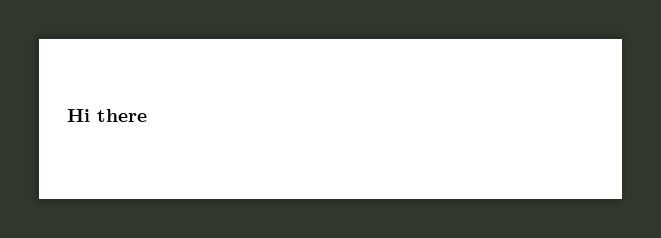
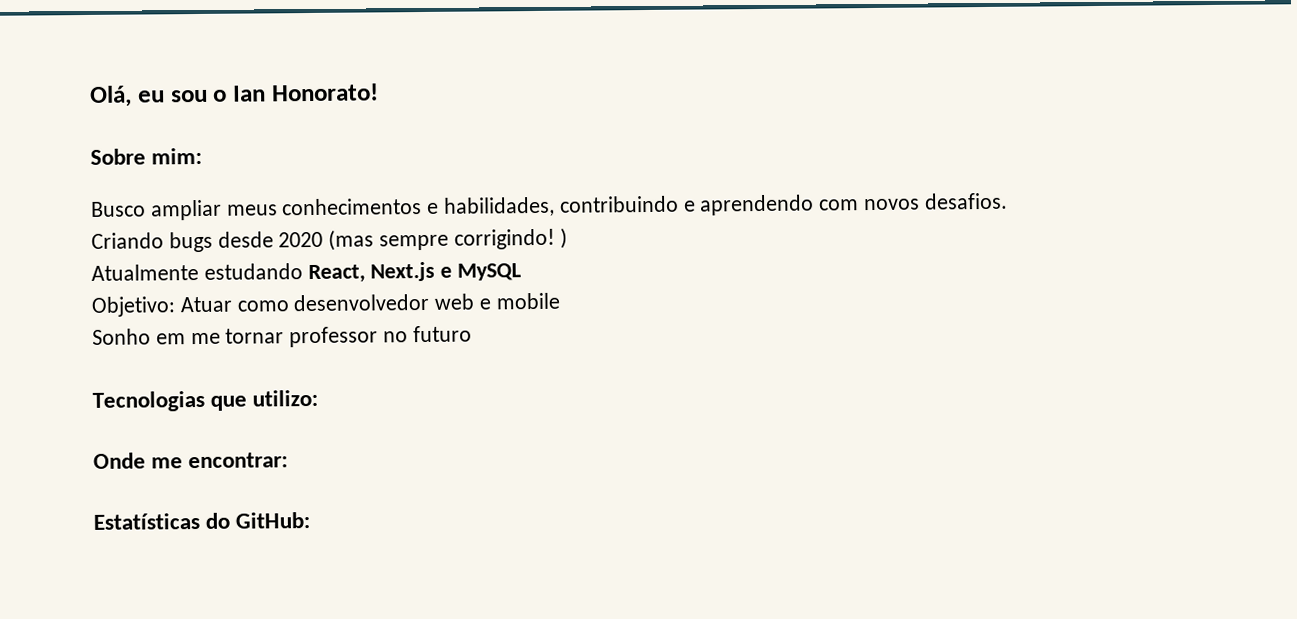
- Hi there
+ Olá, eu sou o Ian Honorato!
+ Sobre mim:
+ Busco ampliar meus conhecimentos e habilidades, contribuindo e aprendendo com novos desafios.
+ Criando bugs desde 2020 (mas sempre corrigindo! )
+ Atualmente estudando React, Next.js e MySQL
+ Objetivo: Atuar como desenvolvedor web e mobile
+ Sonho em me tornar professor no futuro
+ Tecnologias que utilizo:
+ Onde me encontrar:
+ Estatísticas do GitHub:

